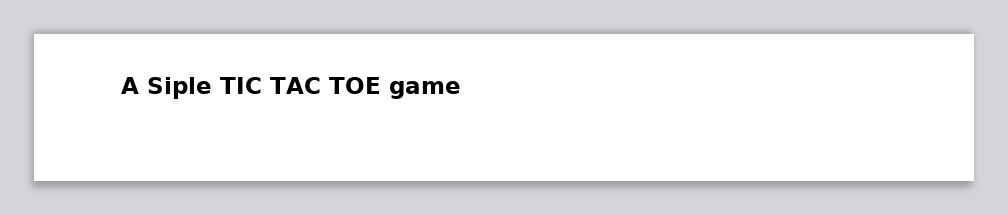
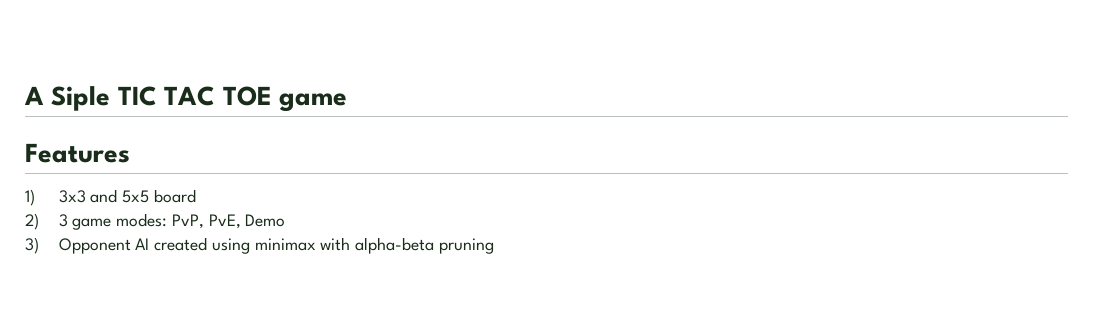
+ Features
+ 1) 3x3 and 5x5 board
+ 2) 3 game modes: PvP, PvE, Demo
+ 3) Opponent AI created using minimax with alpha-beta pruning

